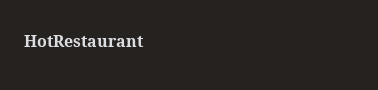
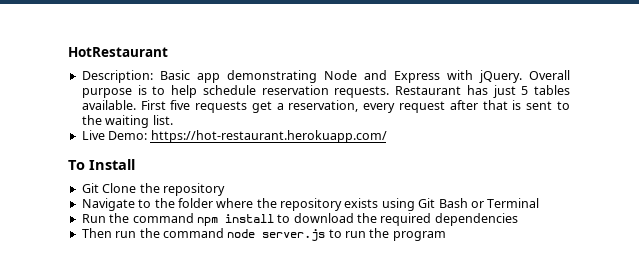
+ Description: Basic app demonstrating Node and Express with jQuery. Overall purpose is to help schedule reservation requests. Restaurant has just 5 tables available. First five requests get a reservation, every request after that is sent to the waiting list.
+ Live Demo: https://hot-restaurant.herokuapp.com/
+ To Install
+ Git Clone the repository
+ Navigate to the folder where the repository exists using Git Bash or Terminal
+ Run the command npm install to download the required dependencies
+ Then run the command node server.js to run the program

